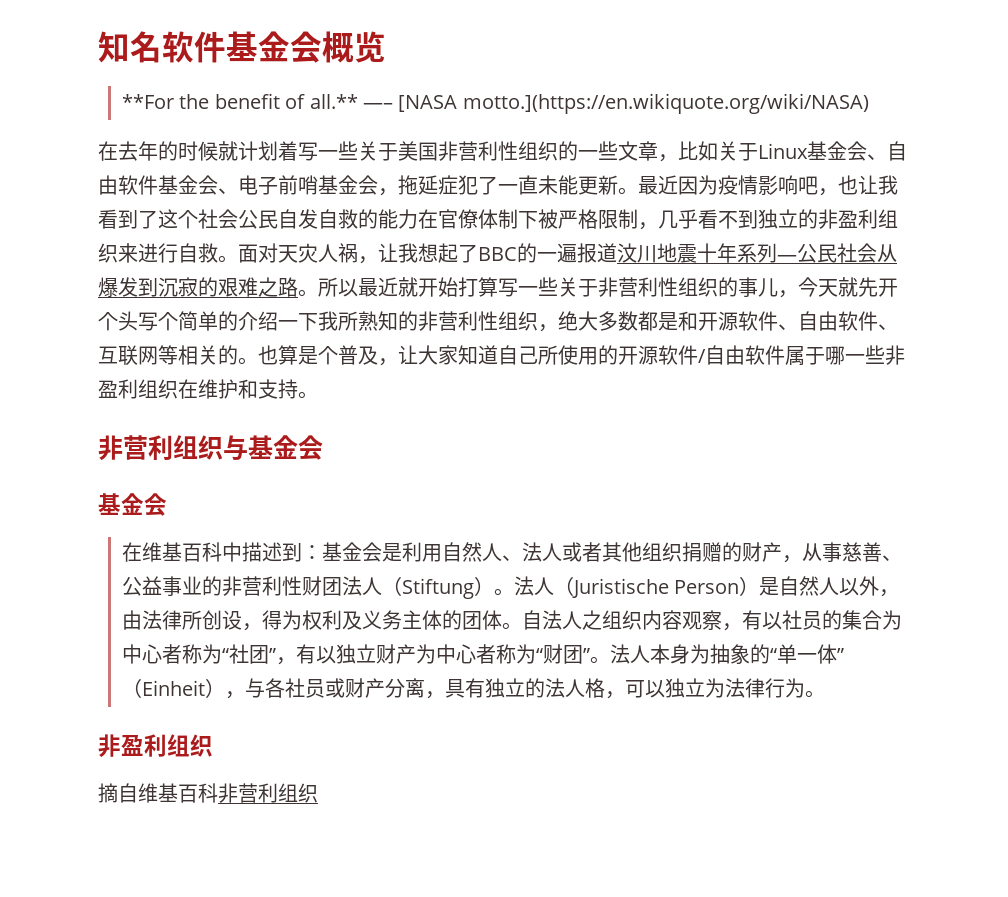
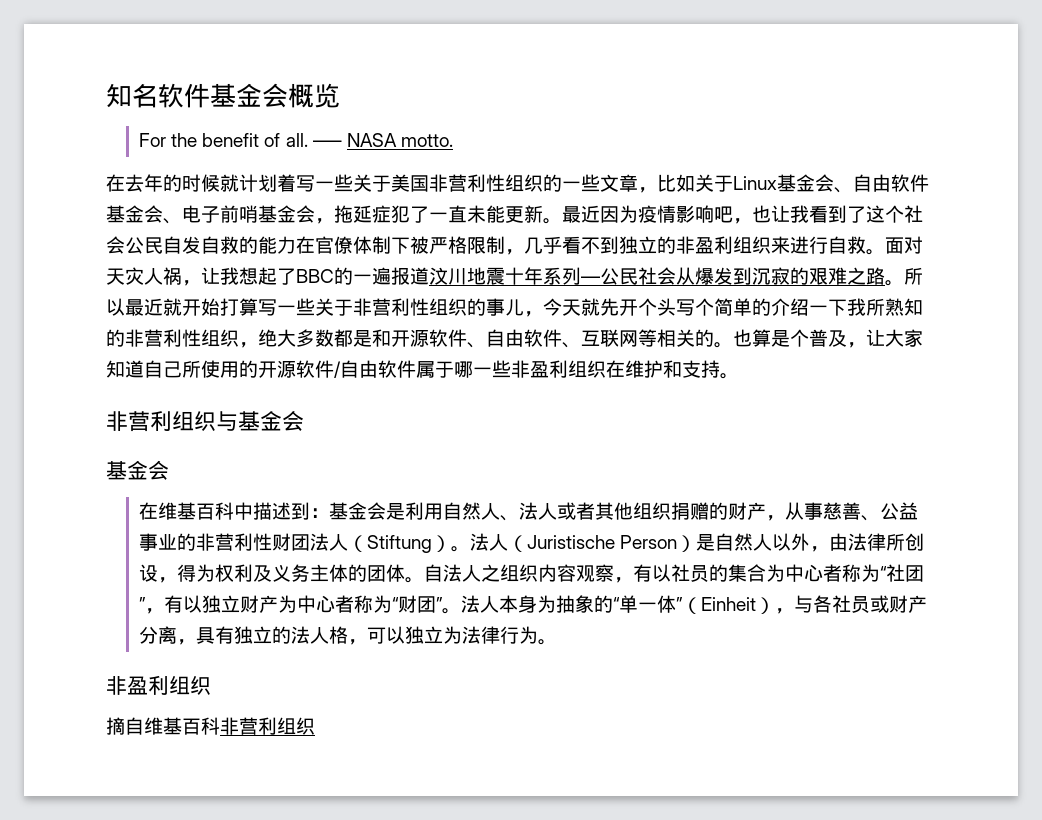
- **For the benefit of all.** —– [NASA motto.](https://en.wikiquote.org/wiki/NASA)
+ For the benefit of all. —– NASA motto.

